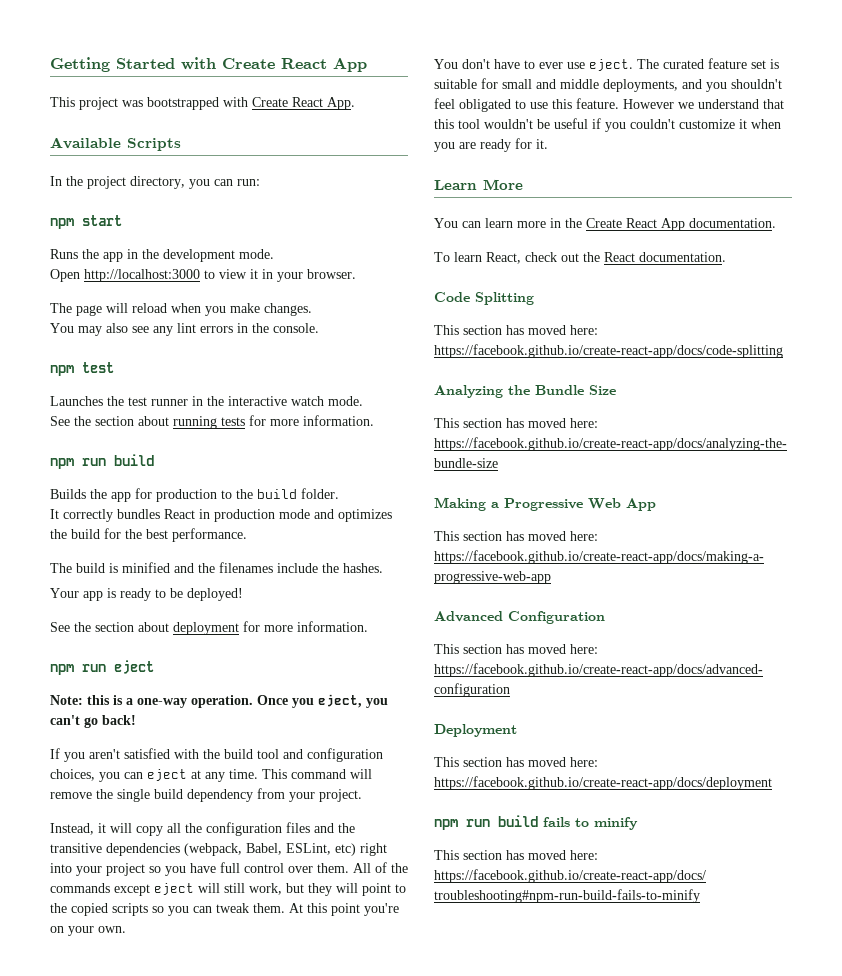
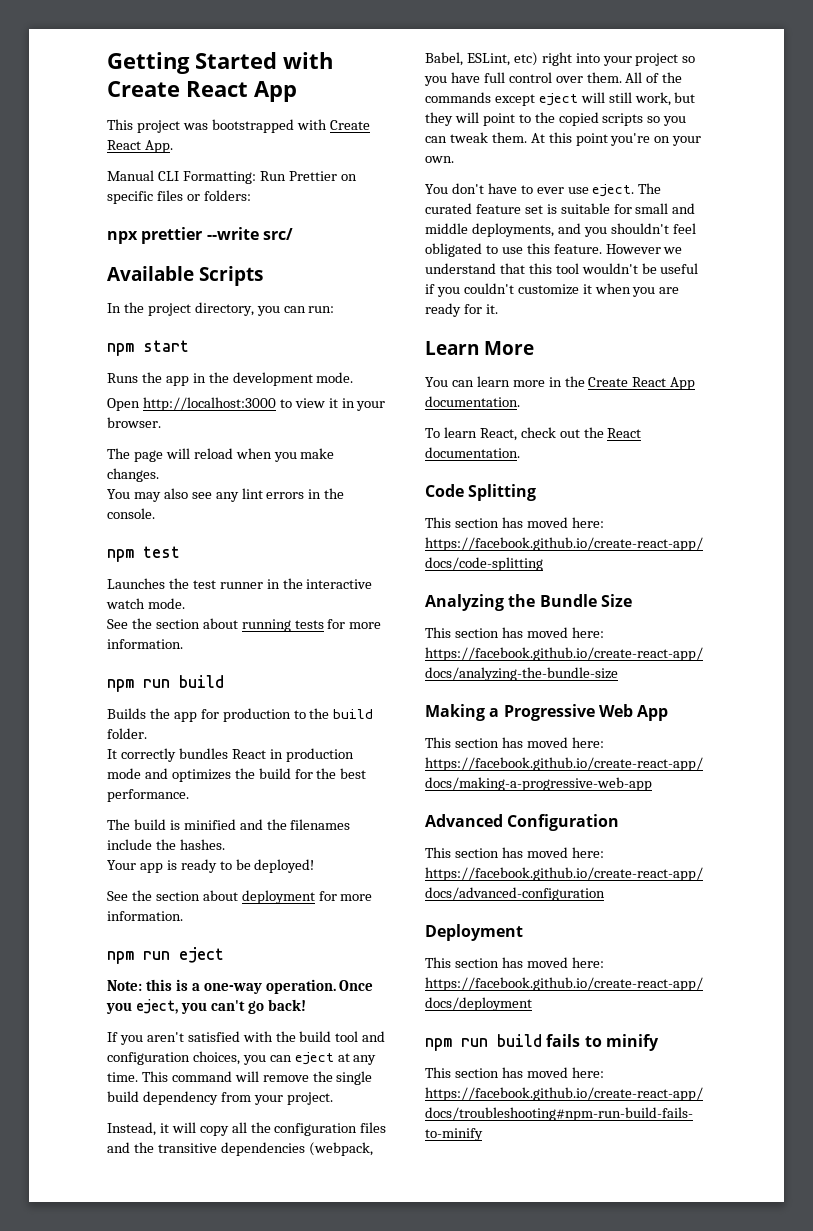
+ Manual CLI Formatting: Run Prettier on specific files or folders:
+ npx prettier --write src/

